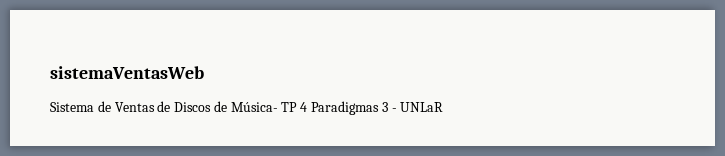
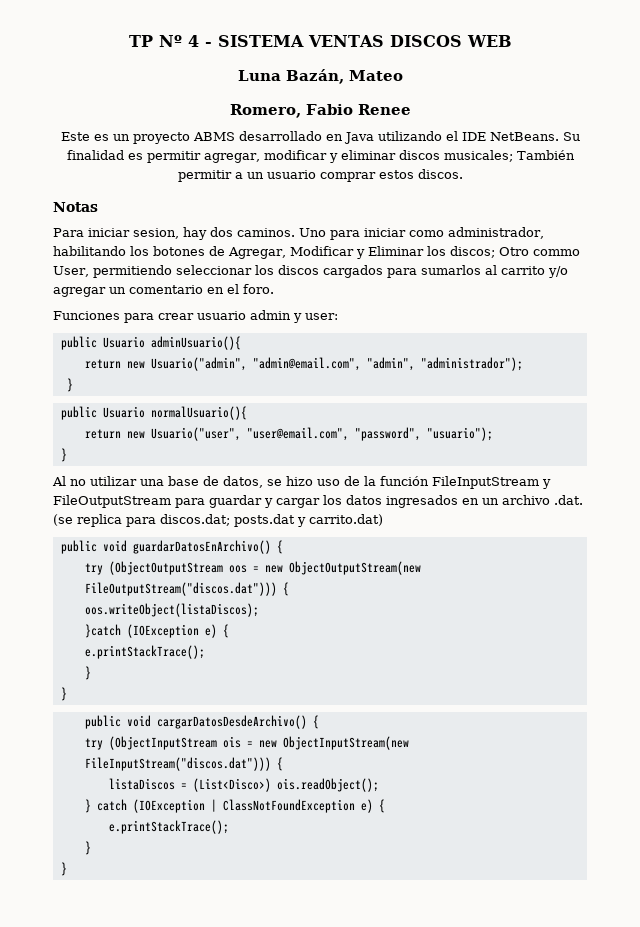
- sistemaVentasWeb
- Sistema de Ventas de Discos de Música- TP 4 Paradigmas 3 - UNLaR
+ TP Nº 4 - SISTEMA VENTAS DISCOS WEB
+ Luna Bazán, Mateo
+ Romero, Fabio Renee
+ Este es un proyecto ABMS desarrollado en Java utilizando el IDE NetBeans. Su finalidad es permitir agregar, modificar y eliminar discos musicales; También permitir a un usuario comprar estos discos.
+ Notas
+ Para iniciar sesion, hay dos caminos. Uno para iniciar como administrador, habilitando los botones de Agregar, Modificar y Eliminar los discos; Otro commo User, permitiendo seleccionar los discos cargados para sumarlos al carrito y/o agregar un comentario en el foro.
+ Funciones para crear usuario admin y user:
+ public Usuario adminUsuario(){
+ return new Usuario("admin", "admin@email.com", "admin", "administrador");
+ }
+ public Usuario normalUsuario(){
+ return new Usuario("user", "user@email.com", "password", "usuario");
+ }
+ Al no utilizar una base de datos, se hizo uso de la función FileInputStream y FileOutputStream para guardar y cargar los datos ingresados en un archivo .dat. (se replica para discos.dat; posts.dat y carrito.dat)
+ public void guardarDatosEnArchivo() {
+ try (ObjectOutputStream oos = new ObjectOutputStream(new FileOutputStream("discos.dat"))) {
+ oos.writeObject(listaDiscos);
+ }catch (IOException e) {
+ e.printStackTrace();
+ }
+ }
+ public void cargarDatosDesdeArchivo() {
+ try (ObjectInputStream ois = new ObjectInputStream(new FileInputStream("discos.dat"))) {
+ listaDiscos = (List<Disco>) ois.readObject();
+ } catch (IOException | ClassNotFoundException e) {
+ e.printStackTrace();
+ }
+ }

